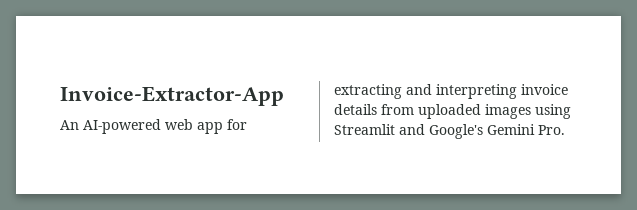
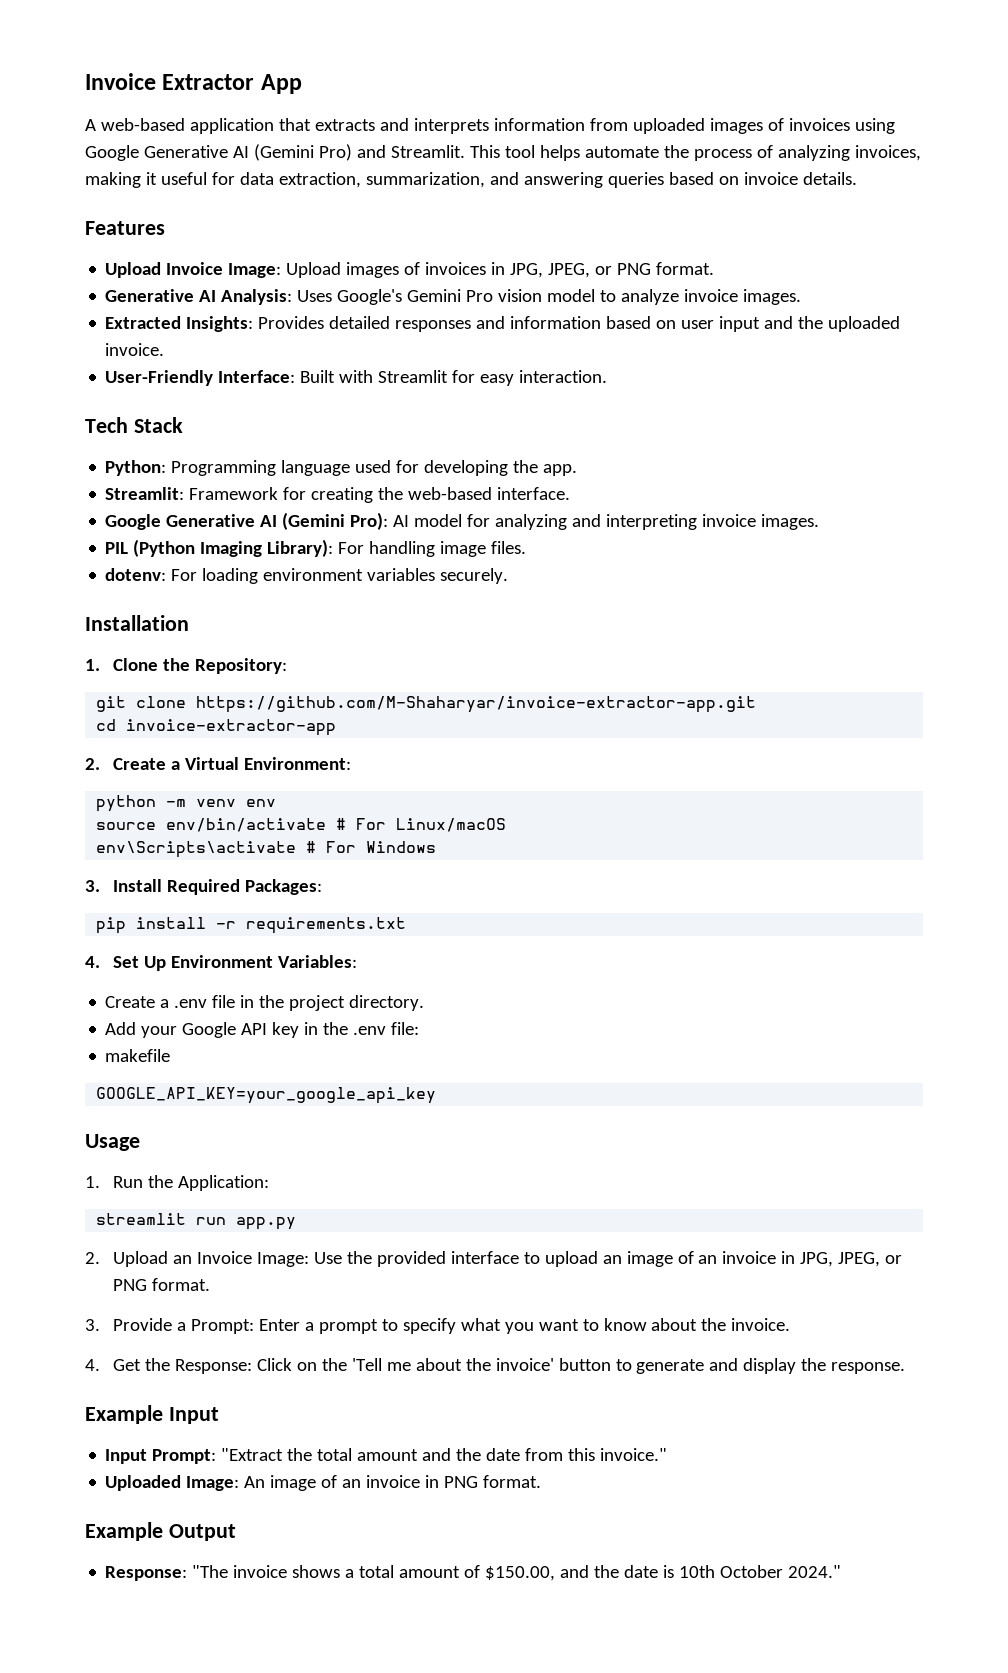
- Invoice-Extractor-App
- An AI-powered web app for extracting and interpreting invoice details from uploaded images using Streamlit and Google's Gemini Pro.
+ Invoice Extractor App
+ A web-based application that extracts and interprets information from uploaded images of invoices using Google Generative AI (Gemini Pro) and Streamlit. This tool helps automate the process of analyzing invoices, making it useful for data extraction, summarization, and answering queries based on invoice details.
+ Features
+ Upload Invoice Image: Upload images of invoices in JPG, JPEG, or PNG format.
+ Generative AI Analysis: Uses Google's Gemini Pro vision model to analyze invoice images.
+ Extracted Insights: Provides detailed responses and information based on user input and the uploaded invoice.
+ User-Friendly Interface: Built with Streamlit for easy interaction.
+ Tech Stack
+ Python: Programming language used for developing the app.
+ Streamlit: Framework for creating the web-based interface.
+ Google Generative AI (Gemini Pro): AI model for analyzing and interpreting invoice images.
+ PIL (Python Imaging Library): For handling image files.
+ dotenv: For loading environment variables securely.
+ Installation
+ 1. Clone the Repository:
+ git clone https://github.com/M-Shaharyar/invoice-extractor-app.git
+ cd invoice-extractor-app
+ 2. Create a Virtual Environment:
+ python -m venv env
+ source env/bin/activate # For Linux/macOS
+ env\Scripts\activate # For Windows
+ 3. Install Required Packages:
+ pip install -r requirements.txt
+ 4. Set Up Environment Variables:
+ Create a .env file in the project directory.
+ Add your Google API key in the .env file:
+ makefile
+ GOOGLE_API_KEY=your_google_api_key
+ Usage
+ 1. Run the Application:
+ streamlit run app.py
+ 2. Upload an Invoice Image: Use the provided interface to upload an image of an invoice in JPG, JPEG, or PNG format.
+ 3. Provide a Prompt: Enter a prompt to specify what you want to know about the invoice.
+ 4. Get the Response: Click on the 'Tell me about the invoice' button to generate and display the response.
+ Example Input
+ Input Prompt: "Extract the total amount and the date from this invoice."
+ Uploaded Image: An image of an invoice in PNG format.
+ Example Output
+ Response: "The invoice shows a total amount of $150.00, and the date is 10th October 2024."

